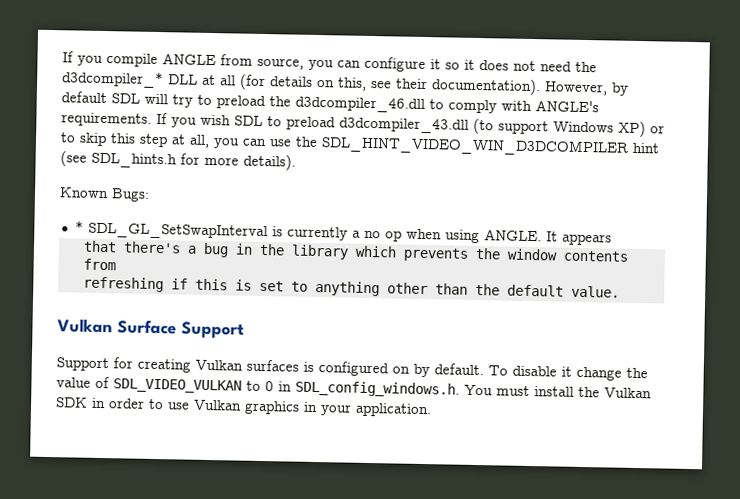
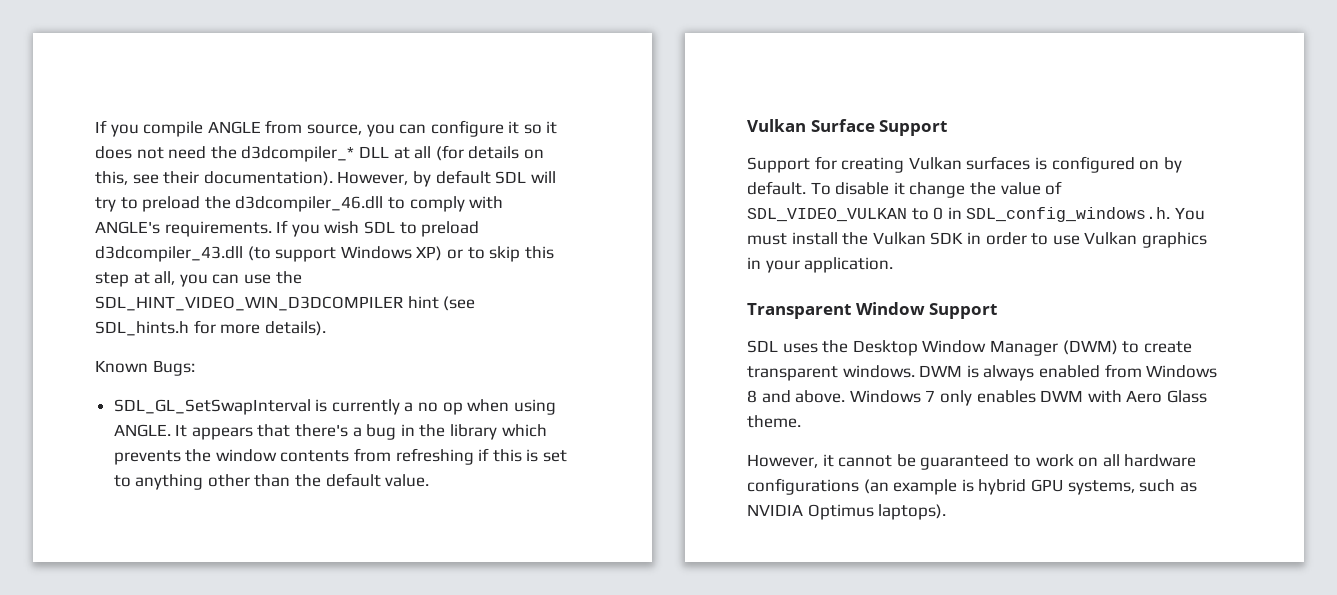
- * SDL_GL_SetSwapInterval is currently a no op when using ANGLE.
+ SDL_GL_SetSwapInterval is currently a no op when using ANGLE.
- It appears
- that there's a bug in the library which prevents the window contents from
- refreshing if this is set to anything other than the default value.
+ It appears that there's a bug in the library which prevents the window contents from refreshing if this is set to anything other than the default value.
+ Transparent Window Support
+ SDL uses the Desktop Window Manager (DWM) to create transparent windows. DWM is always enabled from Windows 8 and above. Windows 7 only enables DWM with Aero Glass theme.
+ However, it cannot be guaranteed to work on all hardware configurations (an example is hybrid GPU systems, such as NVIDIA Optimus laptops).

